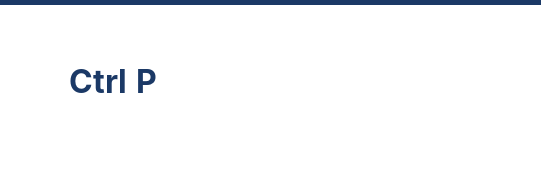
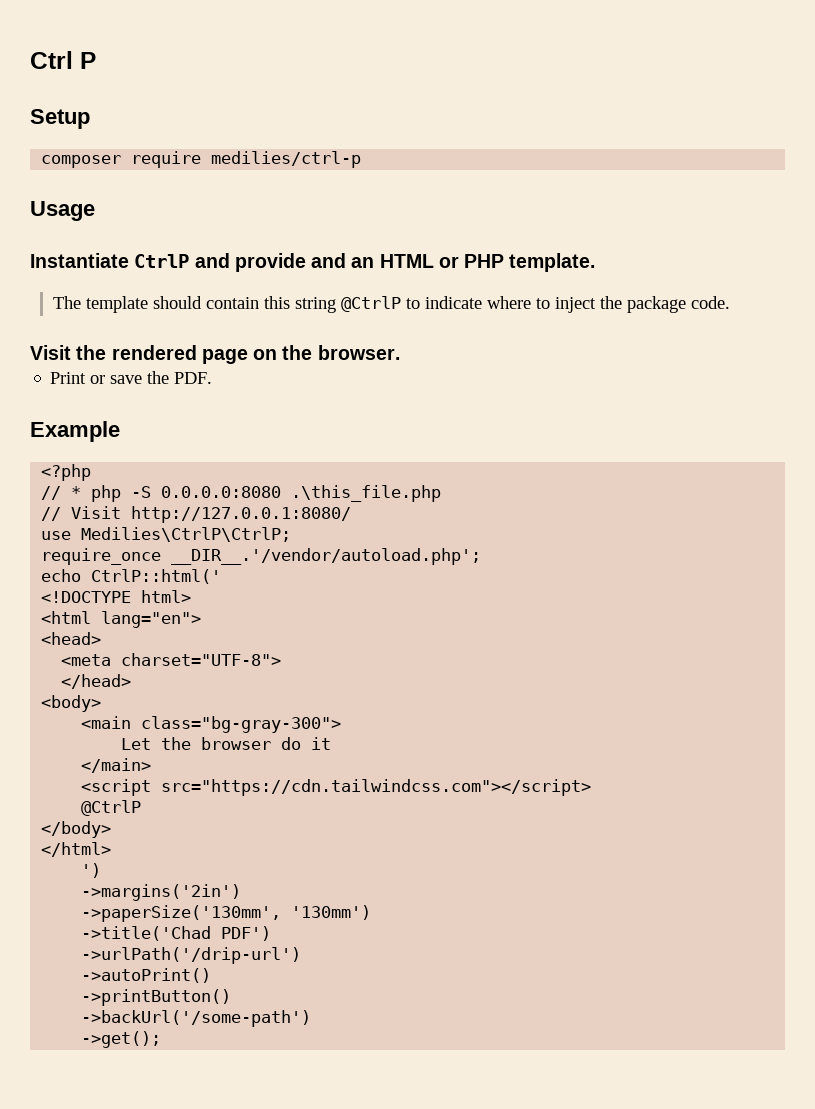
+ Setup
+ composer require medilies/ctrl-p
+ Usage
+ Instantiate CtrlP and provide and an HTML or PHP template.
+ The template should contain this string @CtrlP to indicate where to inject the package code.
+ Visit the rendered page on the browser.
+ Print or save the PDF.
+ Example
+ <?php
+ // * php -S 0.0.0.0:8080 .\this_file.php
+ // Visit http://127.0.0.1:8080/
+ use Medilies\CtrlP\CtrlP;
+ require_once __DIR__.'/vendor/autoload.php';
+ echo CtrlP::html('
+ <!DOCTYPE html>
+ <html lang="en">
+ <head>
+ <meta charset="UTF-8">
+ </head>
+ <body>
+ <main class="bg-gray-300">
+ Let the browser do it
+ </main>
+ <script src="https://cdn.tailwindcss.com"></script>
+ @CtrlP
+ </body>
+ </html>
+ ')
+ ->margins('2in')
+ ->paperSize('130mm', '130mm')
+ ->title('Chad PDF')
+ ->urlPath('/drip-url')
+ ->autoPrint()
+ ->printButton()
+ ->backUrl('/some-path')
+ ->get();

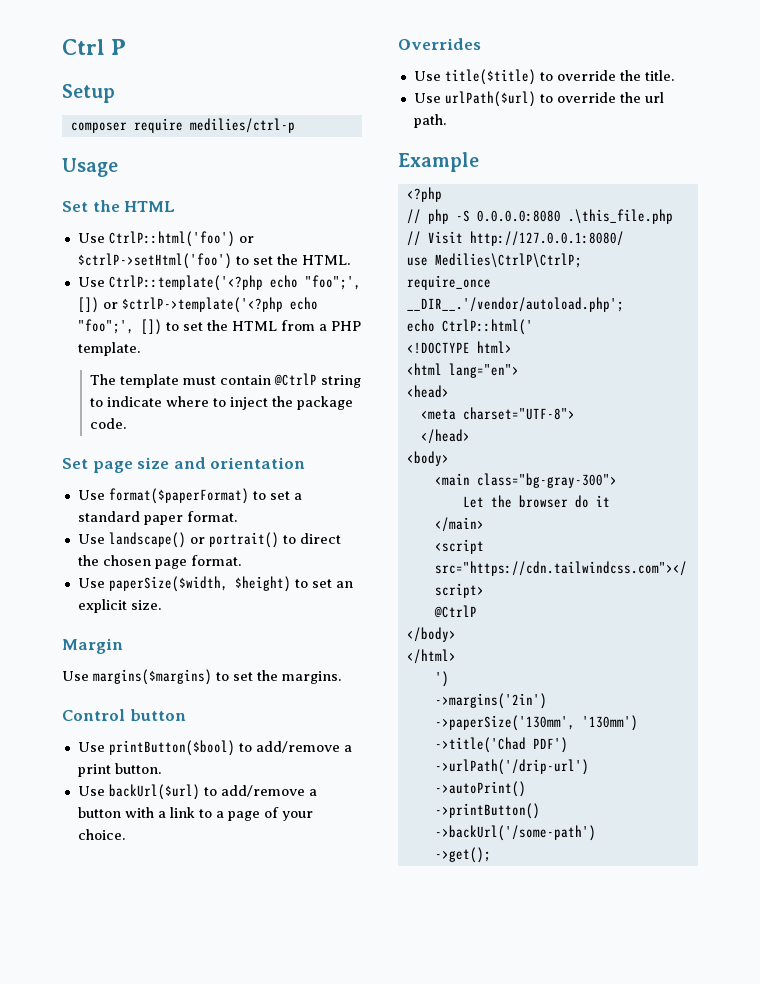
- Instantiate CtrlP and provide and an HTML or PHP template.
+ Set the HTML
+ Use CtrlP::html('foo') or $ctrlP->setHtml('foo') to set the HTML.
+ Use CtrlP::template('<?php echo "foo";', []) or $ctrlP->template('<?php echo "foo";', []) to set the HTML from a PHP template.
- The template should contain this string @CtrlP to indicate where to inject the package code.
+ The template must contain @CtrlP string to indicate where to inject the package code.
- Visit the rendered page on the browser.
- Print or save the PDF.
+ Set page size and orientation
+ Use format($paperFormat) to set a standard paper format.
+ Use landscape() or portrait() to direct the chosen page format.
+ Use paperSize($width, $height) to set an explicit size.
+ Margin
+ Use margins($margins) to set the margins.
+ Control button
+ Use printButton($bool) to add/remove a print button.
+ Use backUrl($url) to add/remove a button with a link to a page of your choice.
+ Overrides
+ Use title($title) to override the title.
+ Use urlPath($url) to override the url path.
- // * php -S 0.0.0.0:8080 .\this_file.php
+ // php -S 0.0.0.0:8080 .\this_file.php

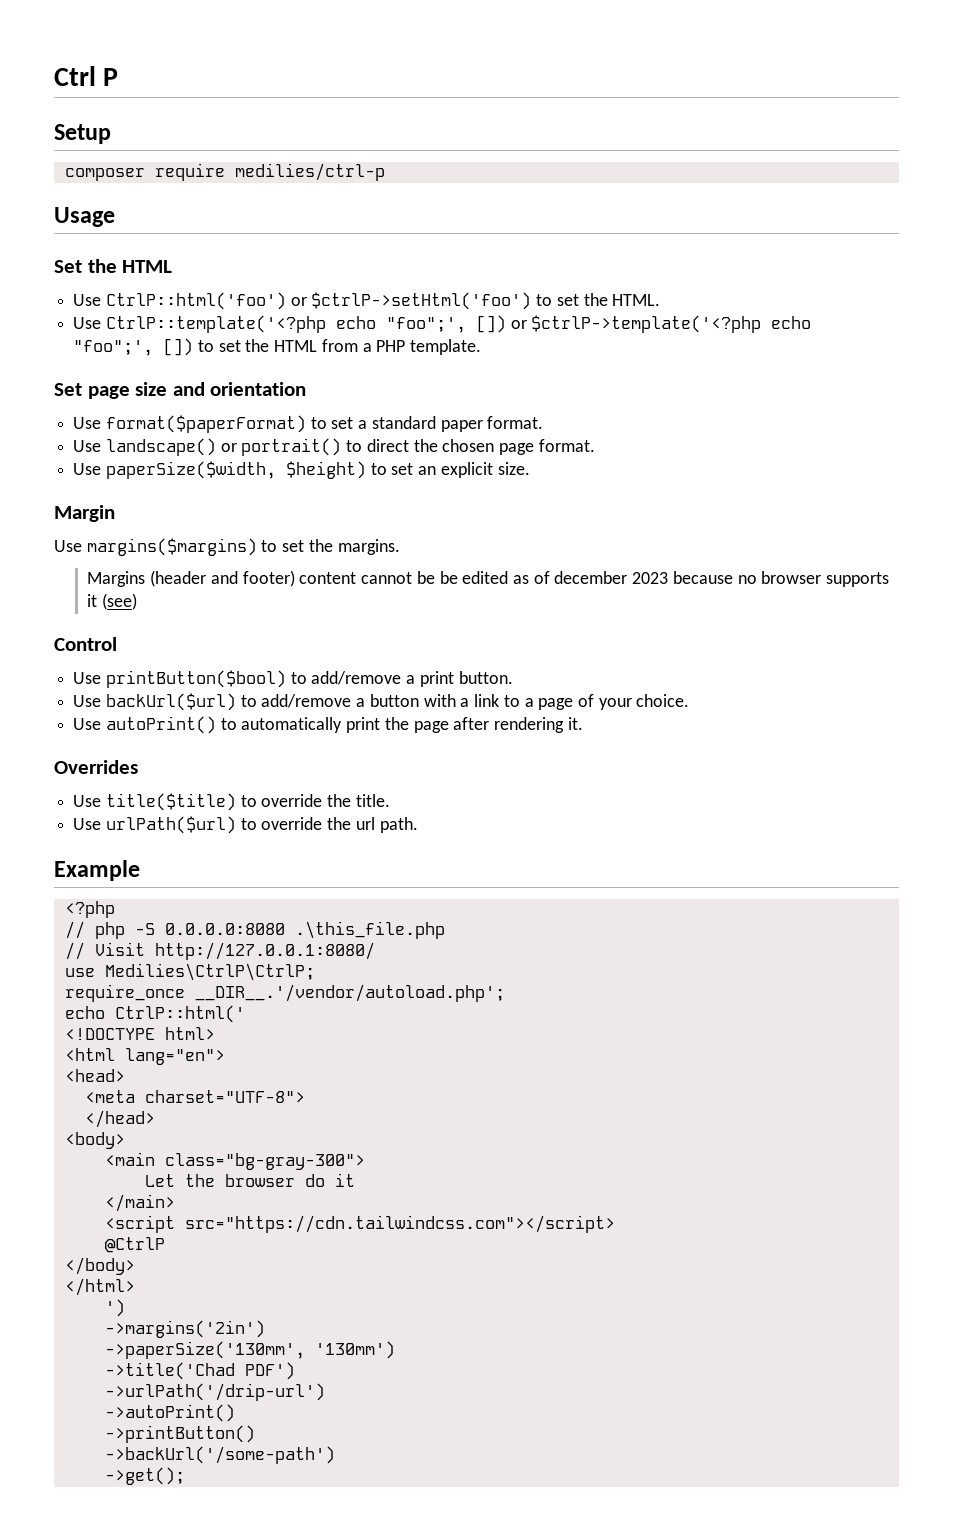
- The template must contain @CtrlP string to indicate where to inject the package code.
+ Margins (header and footer) content cannot be be edited as of december 2023 because no browser supports it (see)
- Control button
+ Control
+ Use autoPrint() to automatically print the page after rendering it.

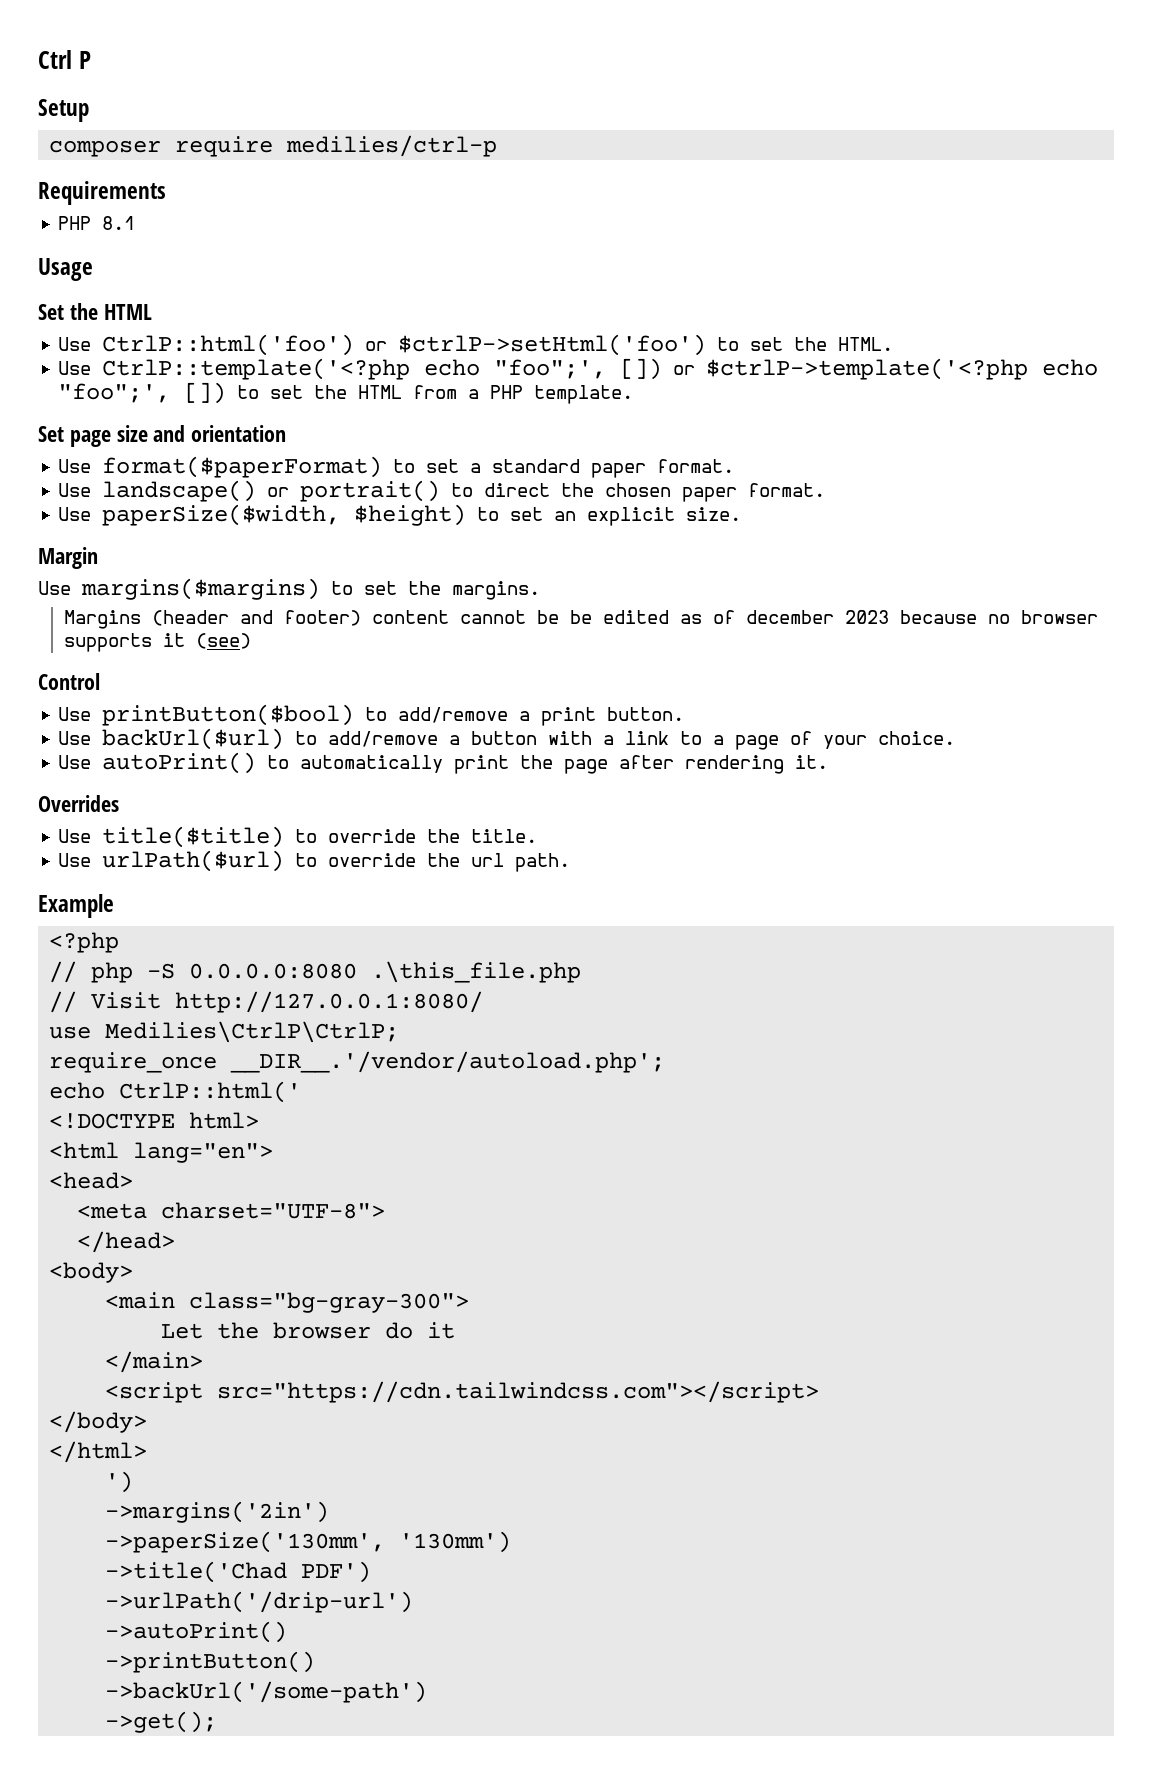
+ Requirements
+ PHP 8.1
- Use landscape() or portrait() to direct the chosen page format.
+ Use landscape() or portrait() to direct the chosen paper format.
- @CtrlP

